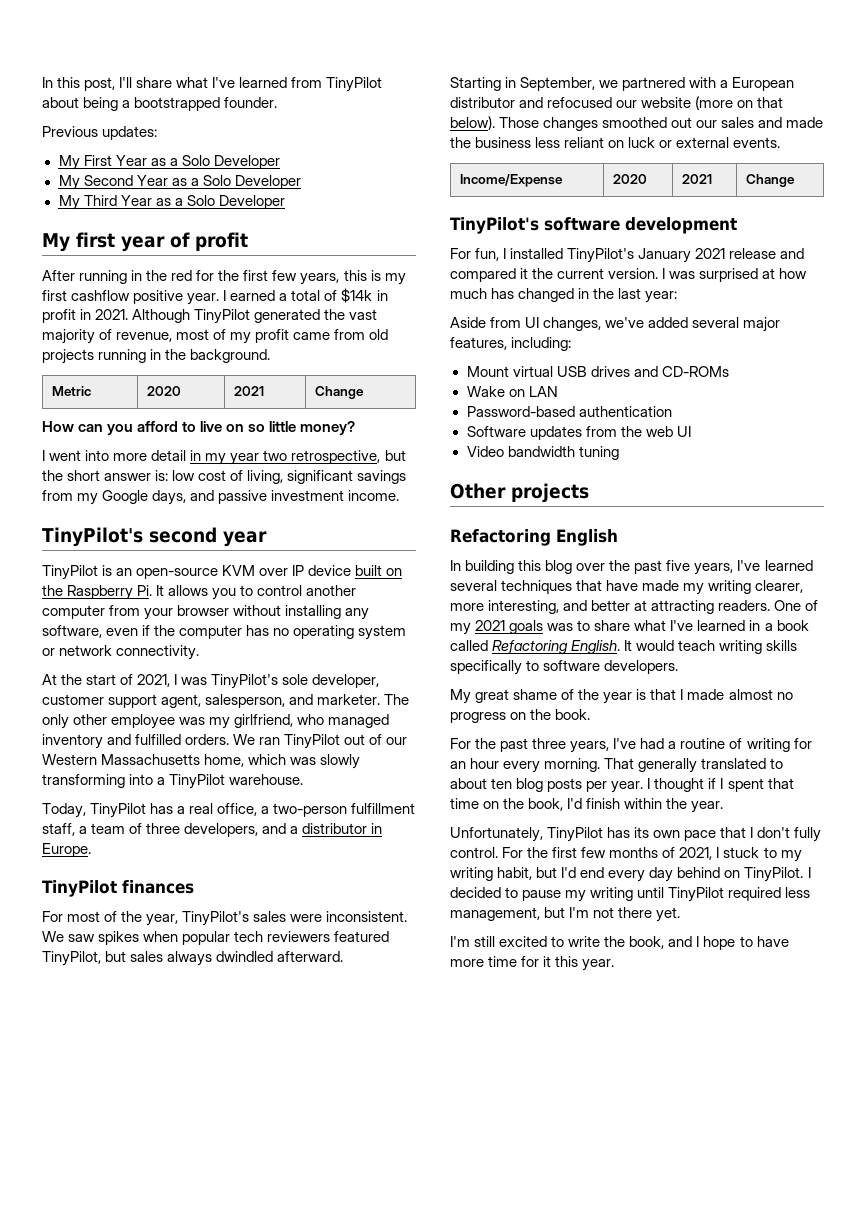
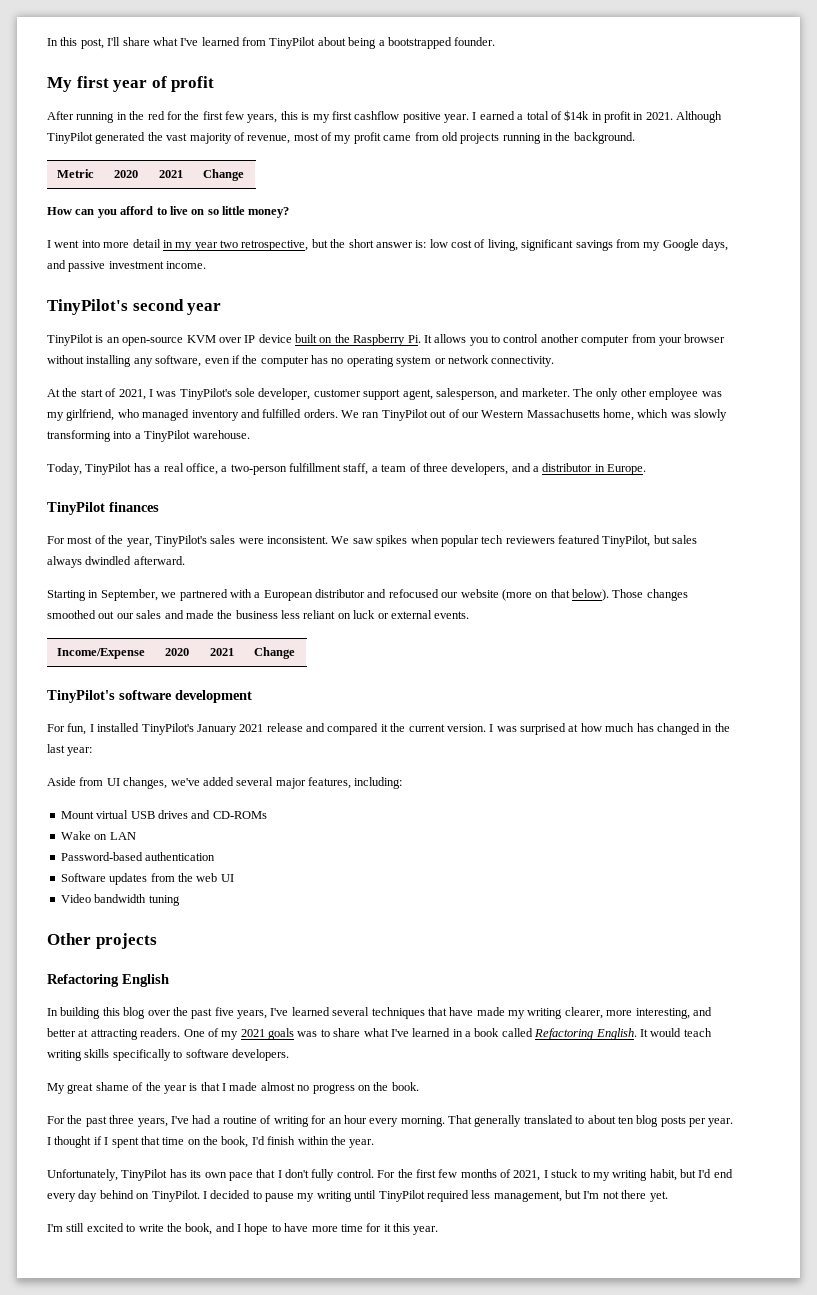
- Previous updates:
- My First Year as a Solo Developer
- My Second Year as a Solo Developer
- My Third Year as a Solo Developer

